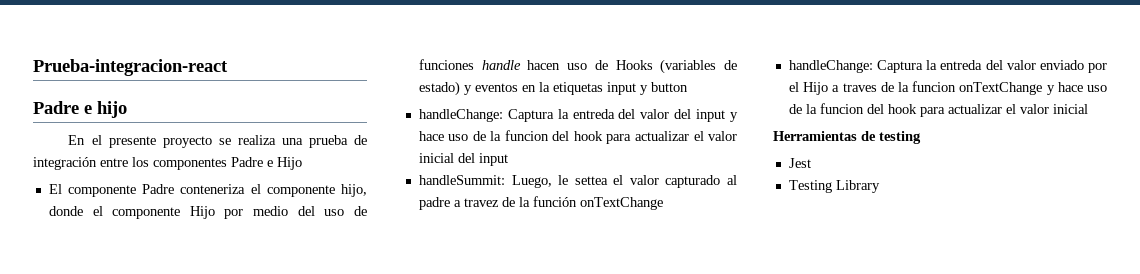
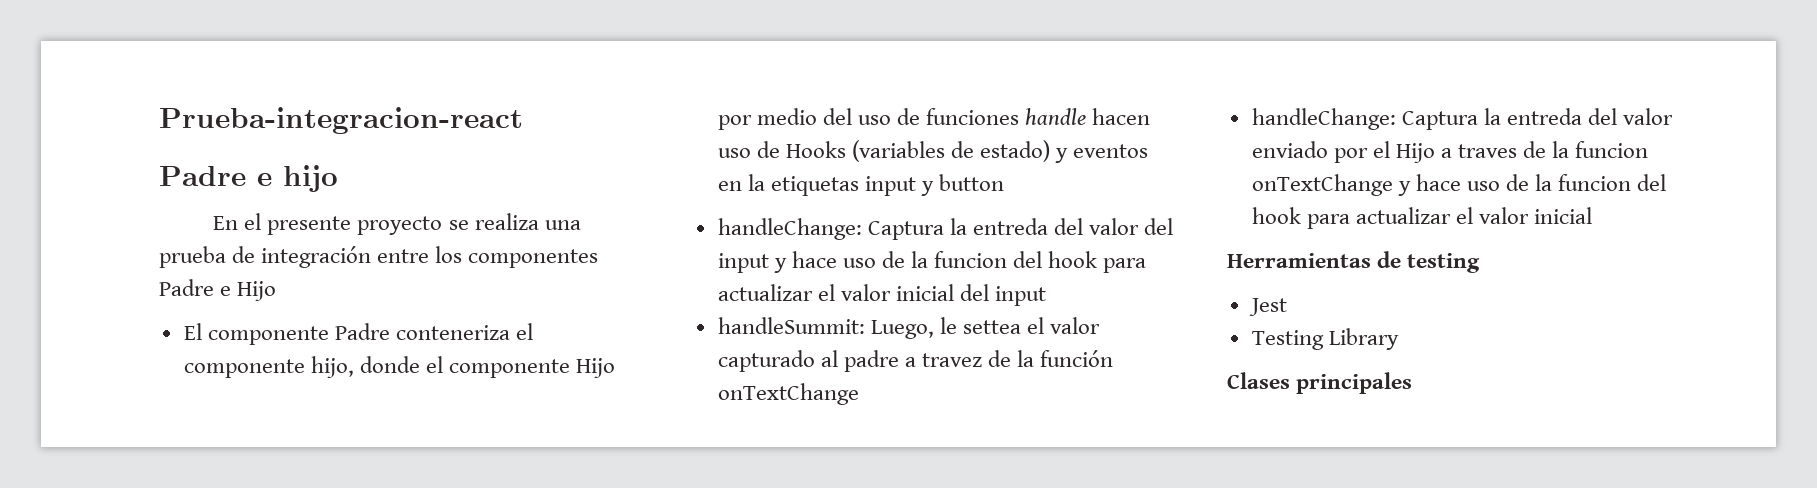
+ Clases principales

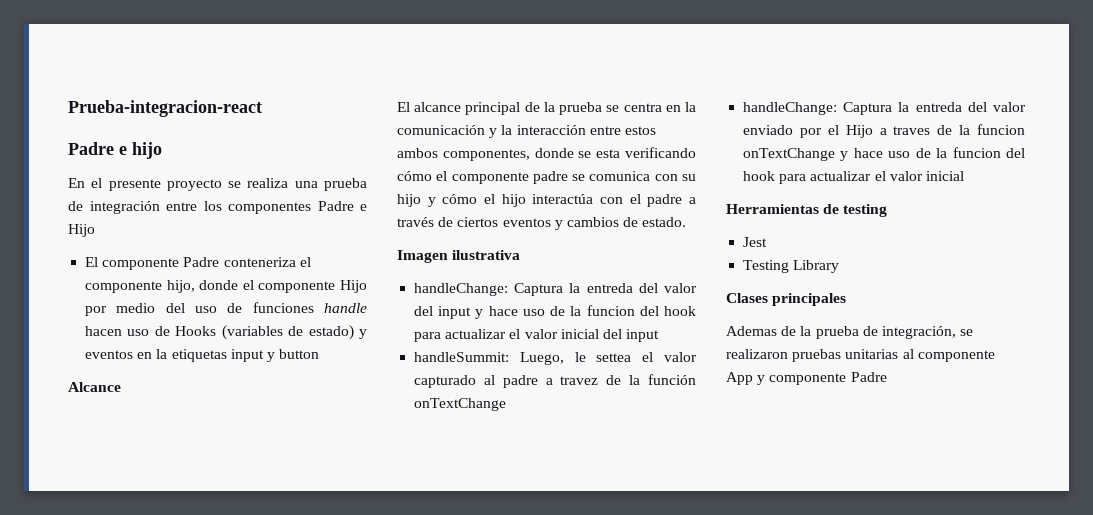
+ Alcance
+ El alcance principal de la prueba se centra en la comunicación y la interacción entre estos ambos componentes, donde se esta verificando cómo el componente padre se comunica con su hijo y cómo el hijo interactúa con el padre a través de ciertos eventos y cambios de estado.
+ Imagen ilustrativa
+ Ademas de la prueba de integración, se realizaron pruebas unitarias al componente App y componente Padre

